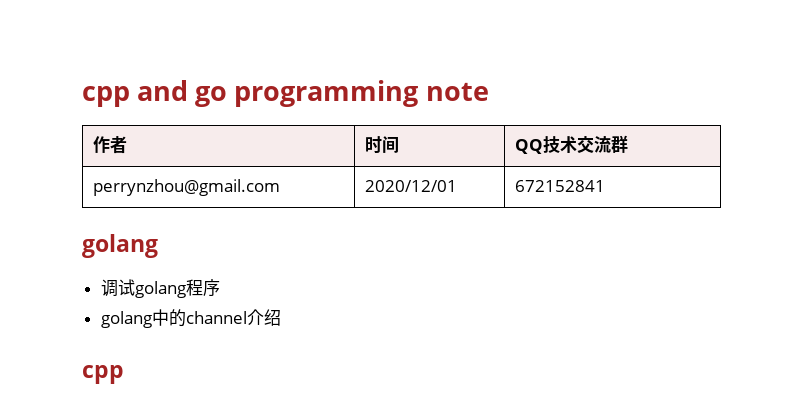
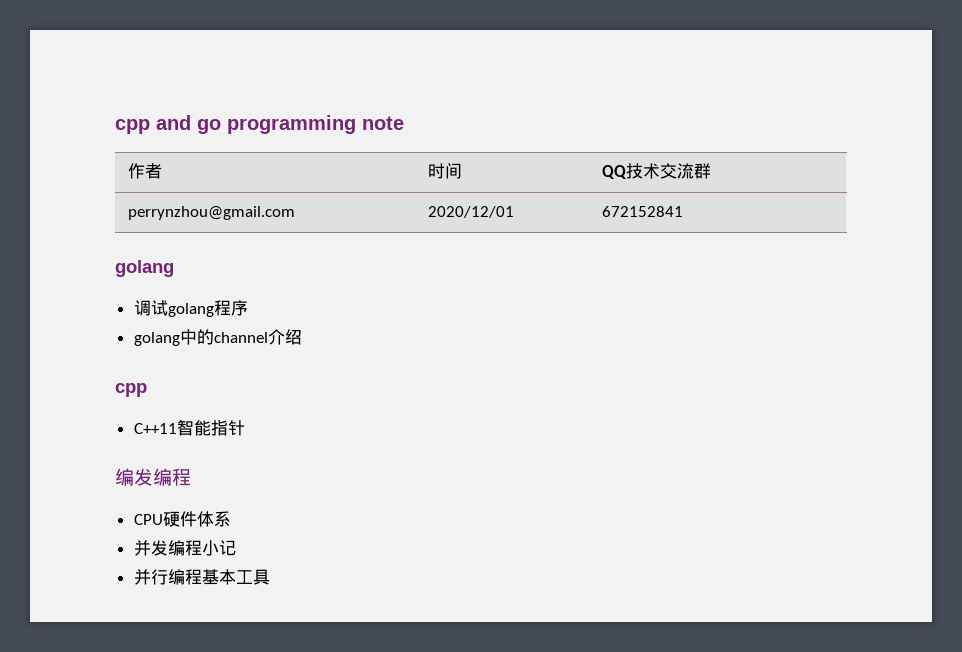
+ C++11智能指针
+ 编发编程
+ CPU硬件体系
+ 并发编程小记
+ 并行编程基本工具

